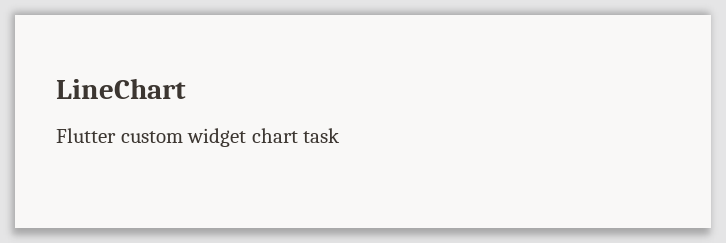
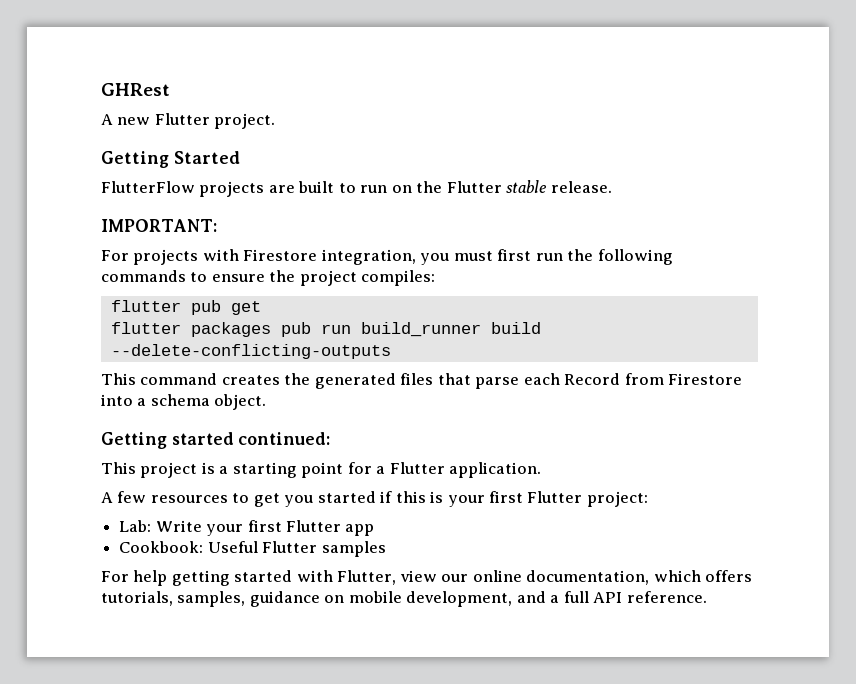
- LineChart
- Flutter custom widget chart task
+ GHRest
+ A new Flutter project.
+ Getting Started
+ FlutterFlow projects are built to run on the Flutter stable release.
+ IMPORTANT:
+ For projects with Firestore integration, you must first run the following commands to ensure the project compiles:
+ flutter pub get
+ flutter packages pub run build_runner build --delete-conflicting-outputs
+ This command creates the generated files that parse each Record from Firestore into a schema object.
+ Getting started continued:
+ This project is a starting point for a Flutter application.
+ A few resources to get you started if this is your first Flutter project:
+ Lab: Write your first Flutter app
+ Cookbook: Useful Flutter samples
+ For help getting started with Flutter, view our online documentation, which offers tutorials, samples, guidance on mobile development, and a full API reference.

